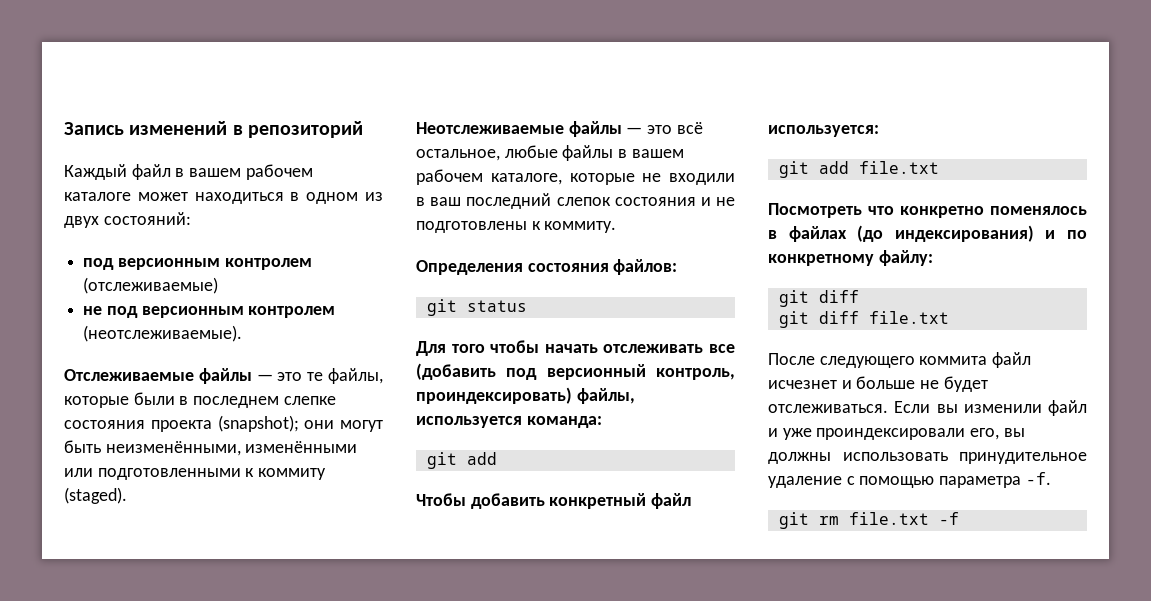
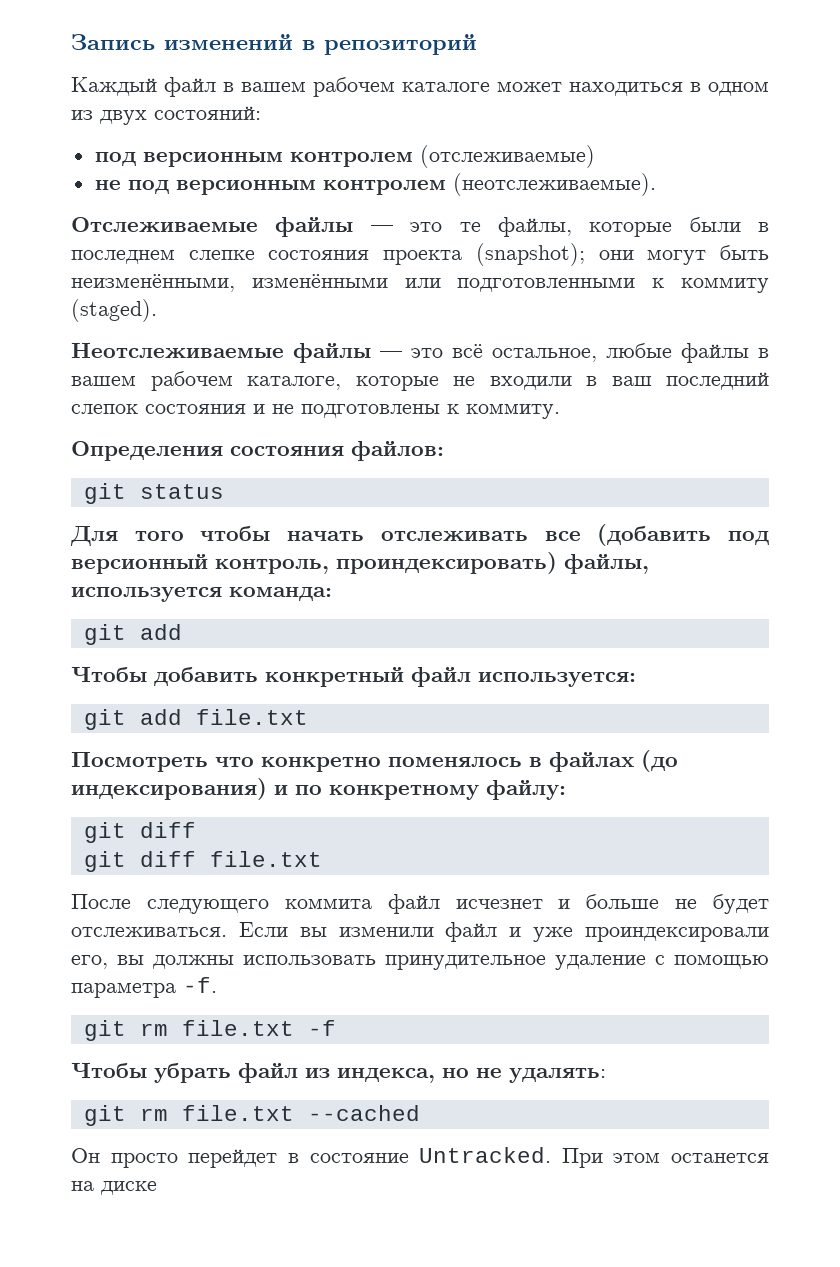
+ Чтобы убрать файл из индекса, но не удалять:
+ git rm file.txt --cached
+ Он просто перейдет в состояние Untracked. При этом останется на диске

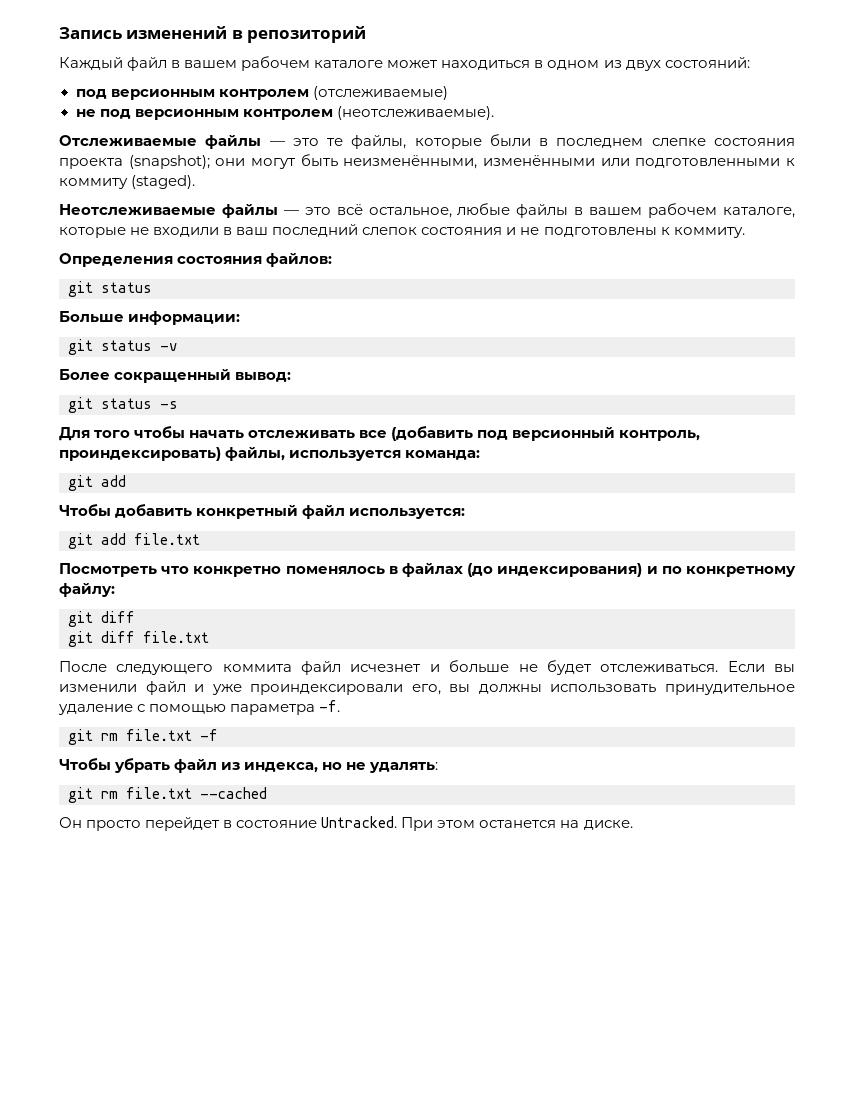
+ Больше информации:
+ git status -v
+ Более сокращенный вывод:
+ git status -s
- При этом останется на диске
+ При этом останется на диске.

